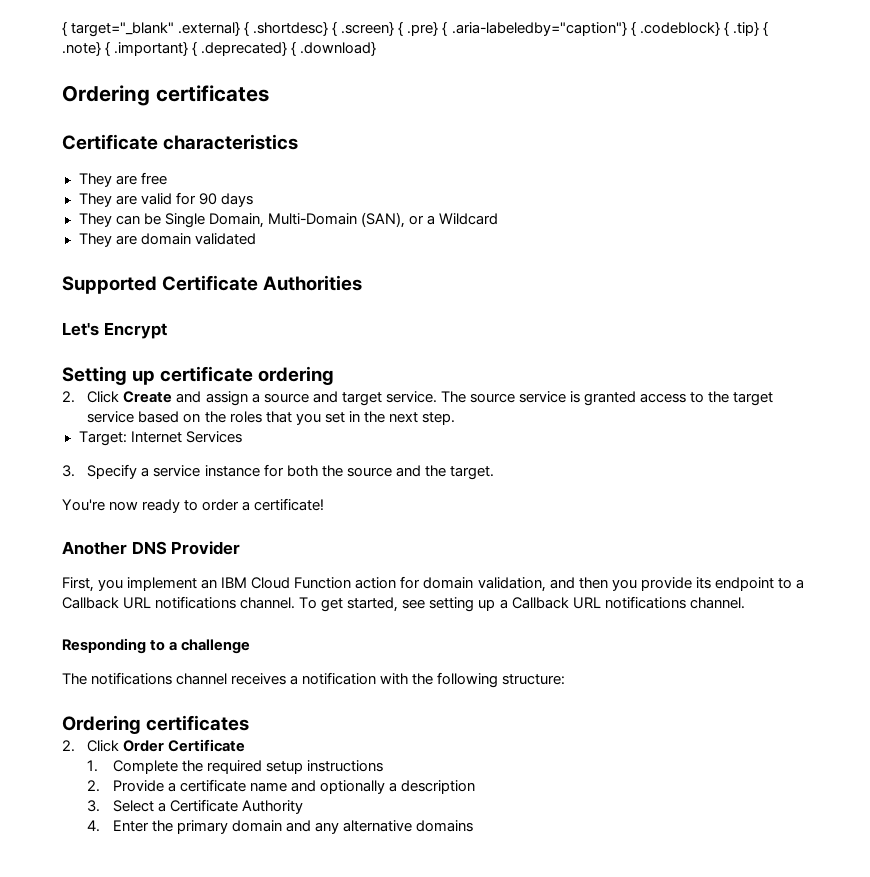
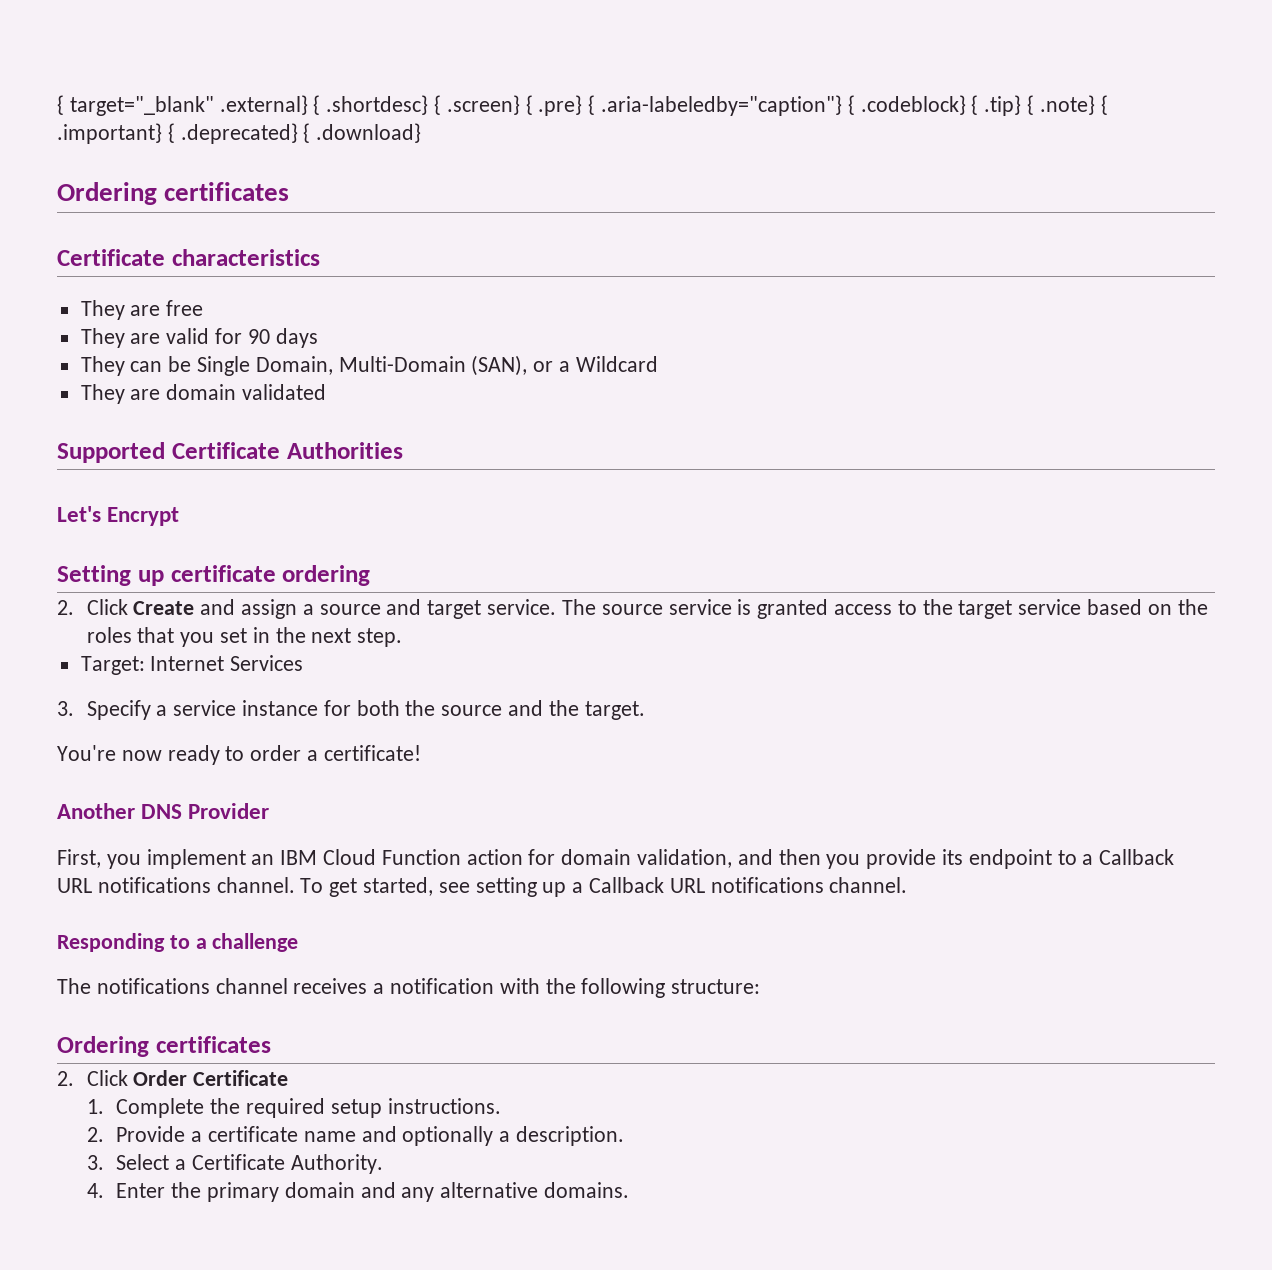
- 1. Complete the required setup instructions
+ 1. Complete the required setup instructions.
- 2. Provide a certificate name and optionally a description
+ 2. Provide a certificate name and optionally a description.
- 3. Select a Certificate Authority
+ 3. Select a Certificate Authority.
- 4. Enter the primary domain and any alternative domains
+ 4. Enter the primary domain and any alternative domains.

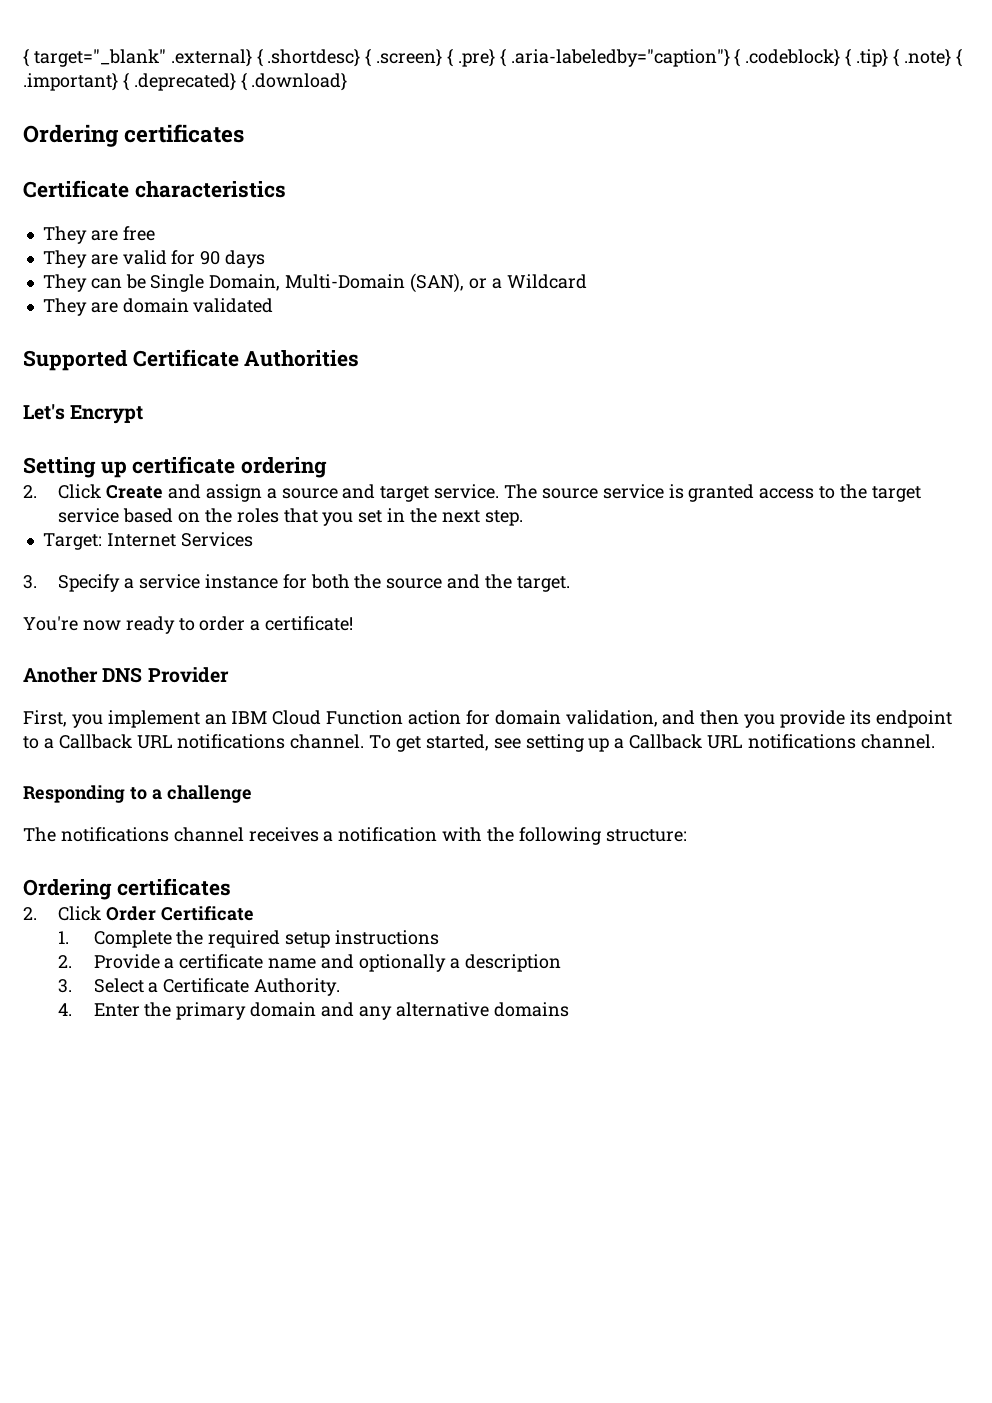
- 1. Complete the required setup instructions.
+ 1. Complete the required setup instructions
- 2. Provide a certificate name and optionally a description.
+ 2. Provide a certificate name and optionally a description
- 4. Enter the primary domain and any alternative domains.
+ 4. Enter the primary domain and any alternative domains

